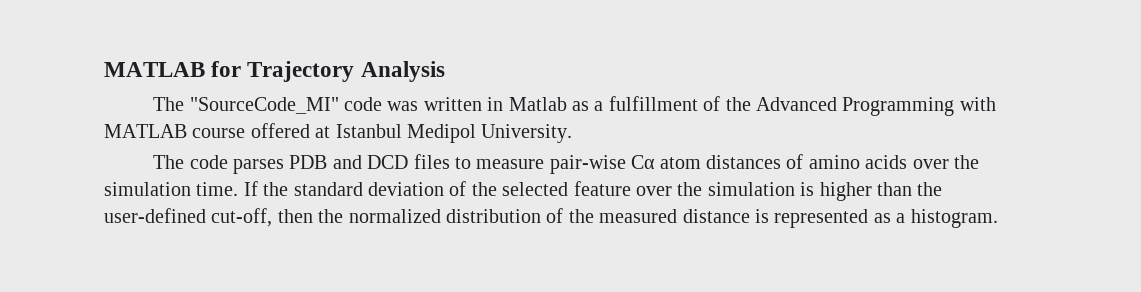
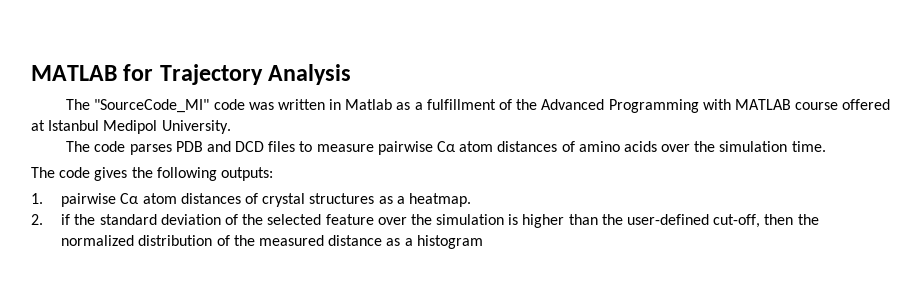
- The code parses PDB and DCD files to measure pair-wise Cα atom distances of amino acids over the simulation time. If the standard deviation of the selected feature over the simulation is higher than the user-defined cut-off, then the normalized distribution of the measured distance is represented as a histogram.
+ The code parses PDB and DCD files to measure pairwise Cα atom distances of amino acids over the simulation time.
+ The code gives the following outputs:
+ 1. pairwise Cα atom distances of crystal structures as a heatmap.
+ 2. if the standard deviation of the selected feature over the simulation is higher than the user-defined cut-off, then the normalized distribution of the measured distance as a histogram

